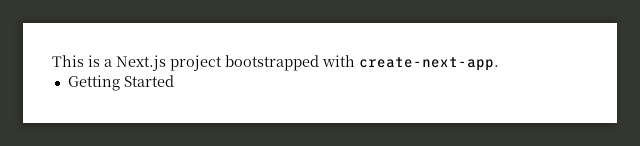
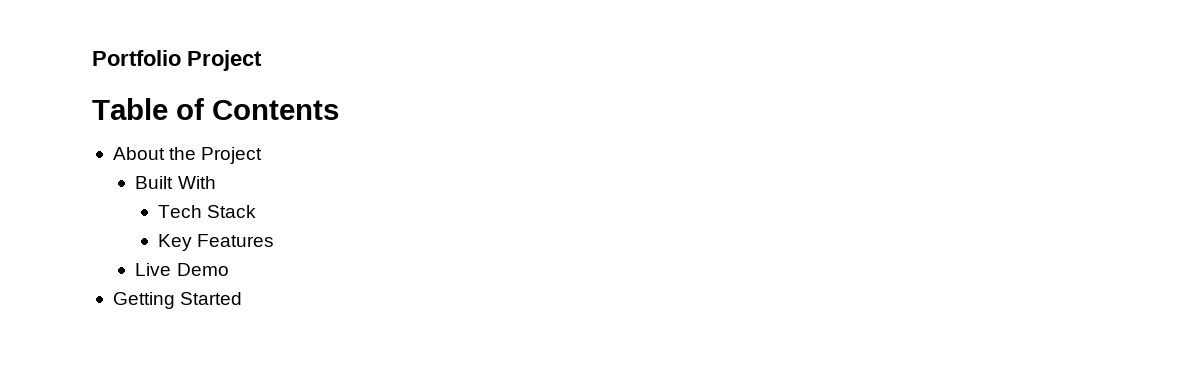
- This is a Next.js project bootstrapped with create-next-app.
+ Portfolio Project
+ Table of Contents
+ About the Project
+ Built With
+ Tech Stack
+ Key Features
+ Live Demo

